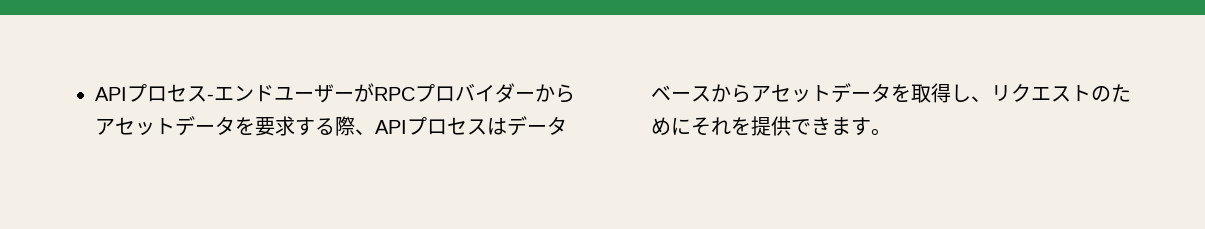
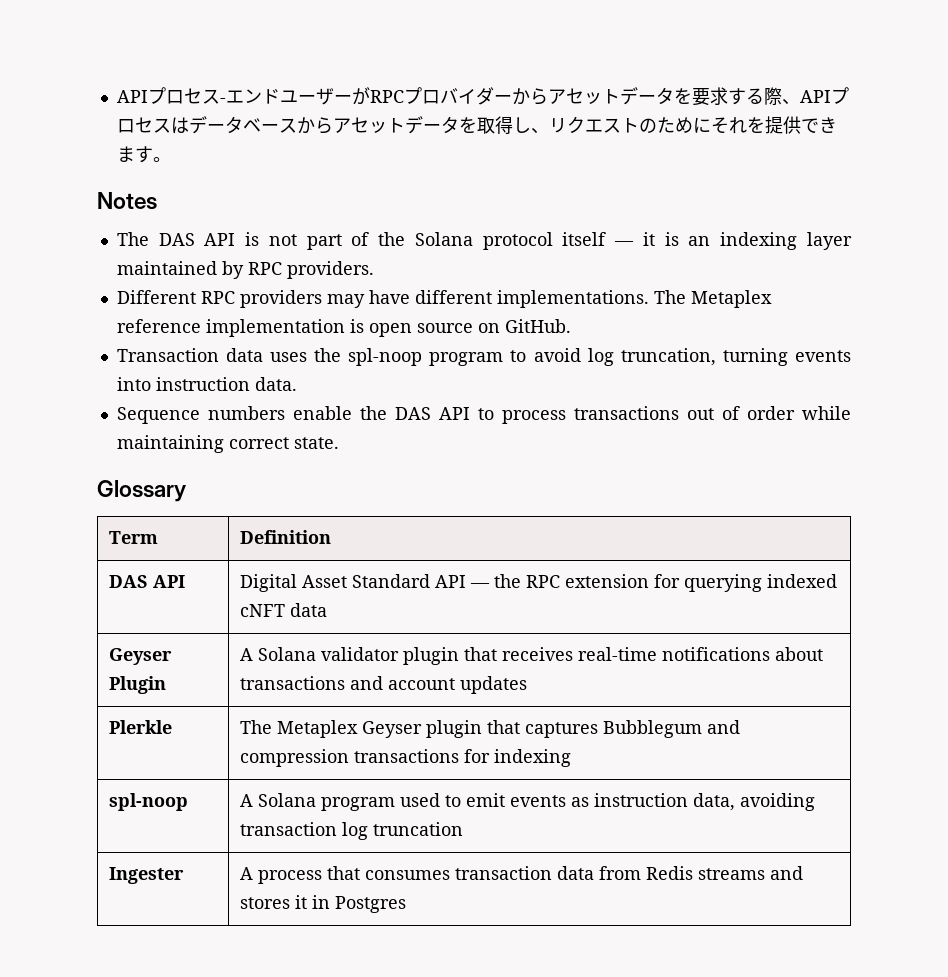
+ Notes
+ The DAS API is not part of the Solana protocol itself — it is an indexing layer maintained by RPC providers.
+ Different RPC providers may have different implementations. The Metaplex reference implementation is open source on GitHub.
+ Transaction data uses the spl-noop program to avoid log truncation, turning events into instruction data.
+ Sequence numbers enable the DAS API to process transactions out of order while maintaining correct state.
+ Glossary
+ Term | Definition
+ DAS API | Digital Asset Standard API — the RPC extension for querying indexed cNFT data
+ Geyser Plugin | A Solana validator plugin that receives real-time notifications about transactions and account updates
+ Plerkle | The Metaplex Geyser plugin that captures Bubblegum and compression transactions for indexing
+ spl-noop | A Solana program used to emit events as instruction data, avoiding transaction log truncation
+ Ingester | A process that consumes transaction data from Redis streams and stores it in Postgres

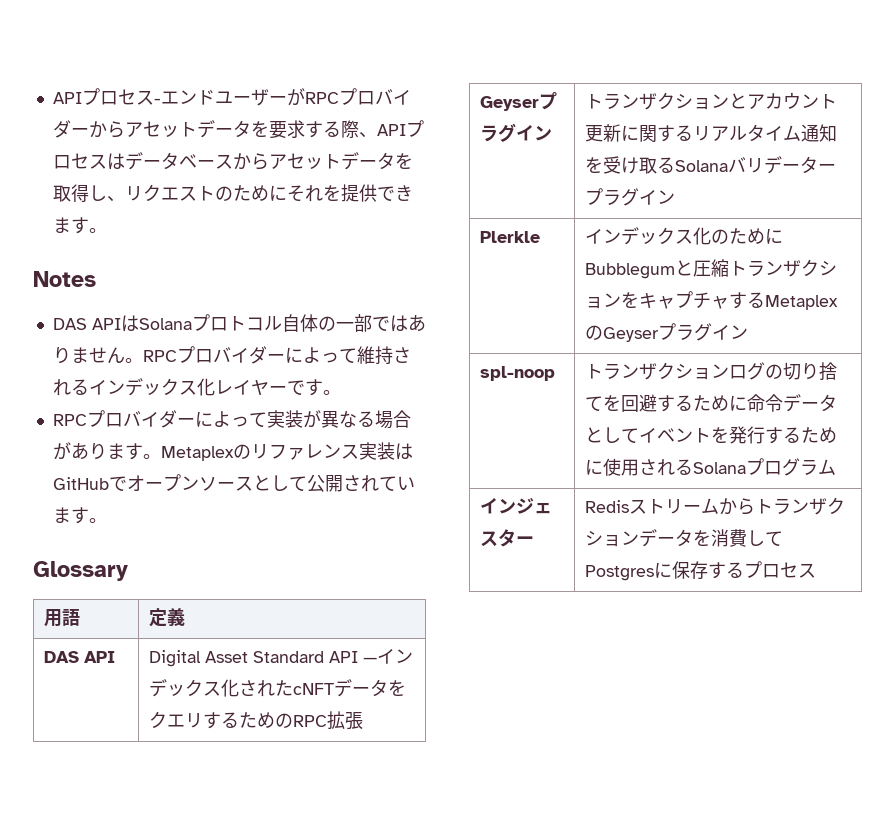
- The DAS API is not part of the Solana protocol itself — it is an indexing layer maintained by RPC providers.
- Different RPC providers may have different implementations. The Metaplex reference implementation is open source on GitHub.
- Transaction data uses the spl-noop program to avoid log truncation, turning events into instruction data.
- Sequence numbers enable the DAS API to process transactions out of order while maintaining correct state.
+ DAS APIはSolanaプロトコル自体の一部ではありません。RPCプロバイダーによって維持されるインデックス化レイヤーです。
+ RPCプロバイダーによって実装が異なる場合があります。Metaplexのリファレンス実装はGitHubでオープンソースとして公開されています。
- Term | Definition
+ 用語 | 定義
- DAS API | Digital Asset Standard API — the RPC extension for querying indexed cNFT data
- Geyser Plugin | A Solana validator plugin that receives real-time notifications about transactions and account updates
- Plerkle | The Metaplex Geyser plugin that captures Bubblegum and compression transactions for indexing
- spl-noop | A Solana program used to emit events as instruction data, avoiding transaction log truncation
- Ingester | A process that consumes transaction data from Redis streams and stores it in Postgres
+ DAS API | Digital Asset Standard API —インデックス化されたcNFTデータをクエリするためのRPC拡張
+ Geyserプラグイン | トランザクションとアカウント更新に関するリアルタイム通知を受け取るSolanaバリデータープラグイン
+ Plerkle | インデックス化のためにBubblegumと圧縮トランザクションをキャプチャするMetaplexのGeyserプラグイン
+ spl-noop | トランザクションログの切り捨てを回避するために命令データとしてイベントを発行するために使用されるSolanaプログラム
+ インジェスター | Redisストリームからトランザクションデータを消費してPostgresに保存するプロセス

